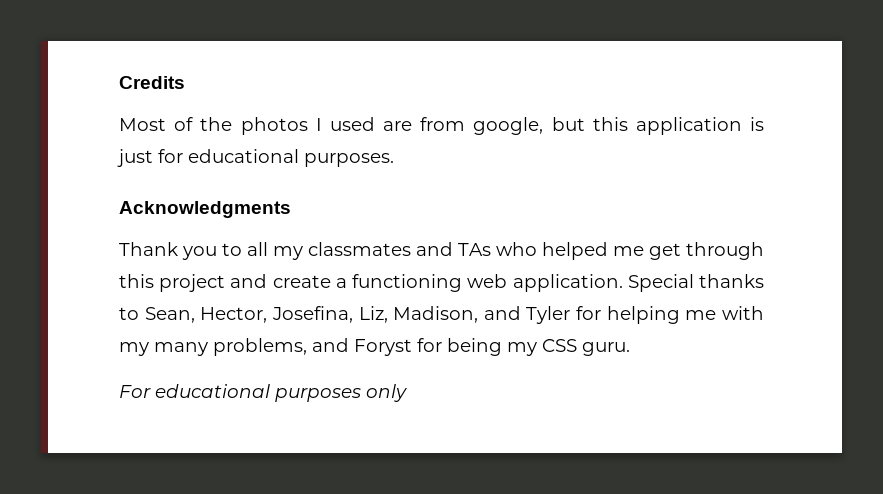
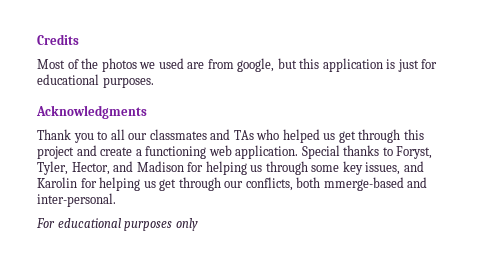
- Most of the photos I used are from google, but this application is just for educational purposes.
+ Most of the photos we used are from google, but this application is just for educational purposes.
- Thank you to all my classmates and TAs who helped me get through this project and create a functioning web application.
+ Thank you to all our classmates and TAs who helped us get through this project and create a functioning web application.
- Special thanks to Sean, Hector, Josefina, Liz, Madison, and Tyler for helping me with my many problems, and Foryst for being my CSS guru.
+ Special thanks to Foryst, Tyler, Hector, and Madison for helping us through some key issues, and Karolin for helping us get through our conflicts, both mmerge-based and inter-personal.

